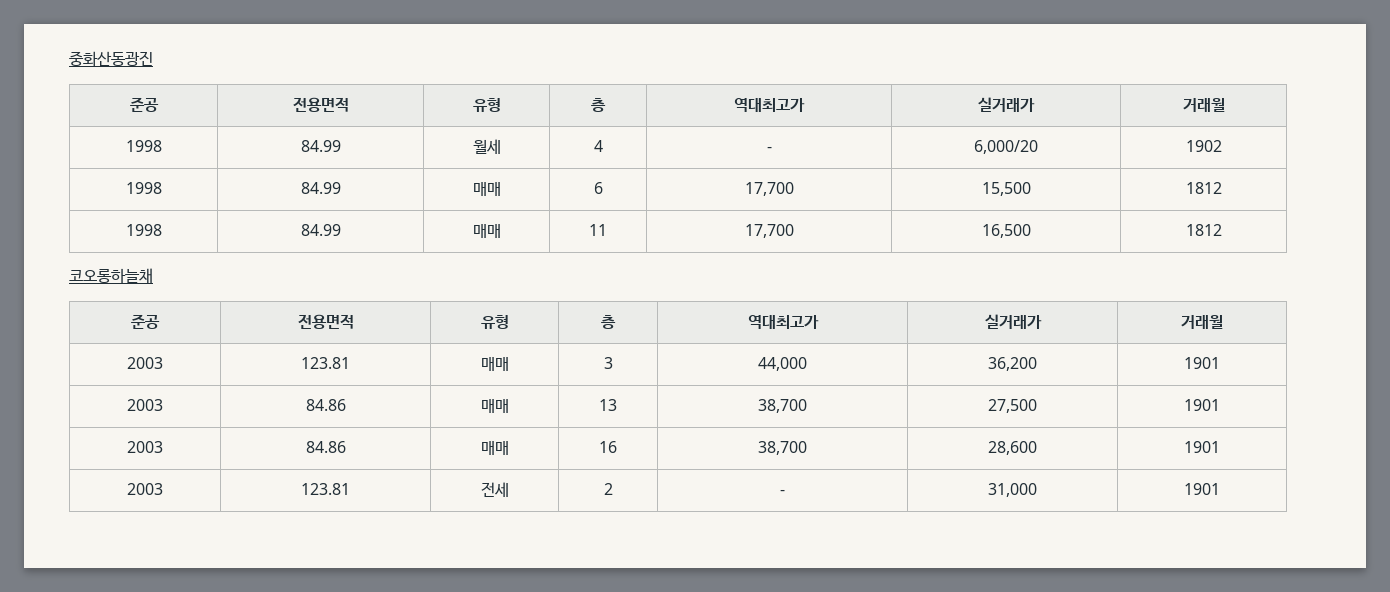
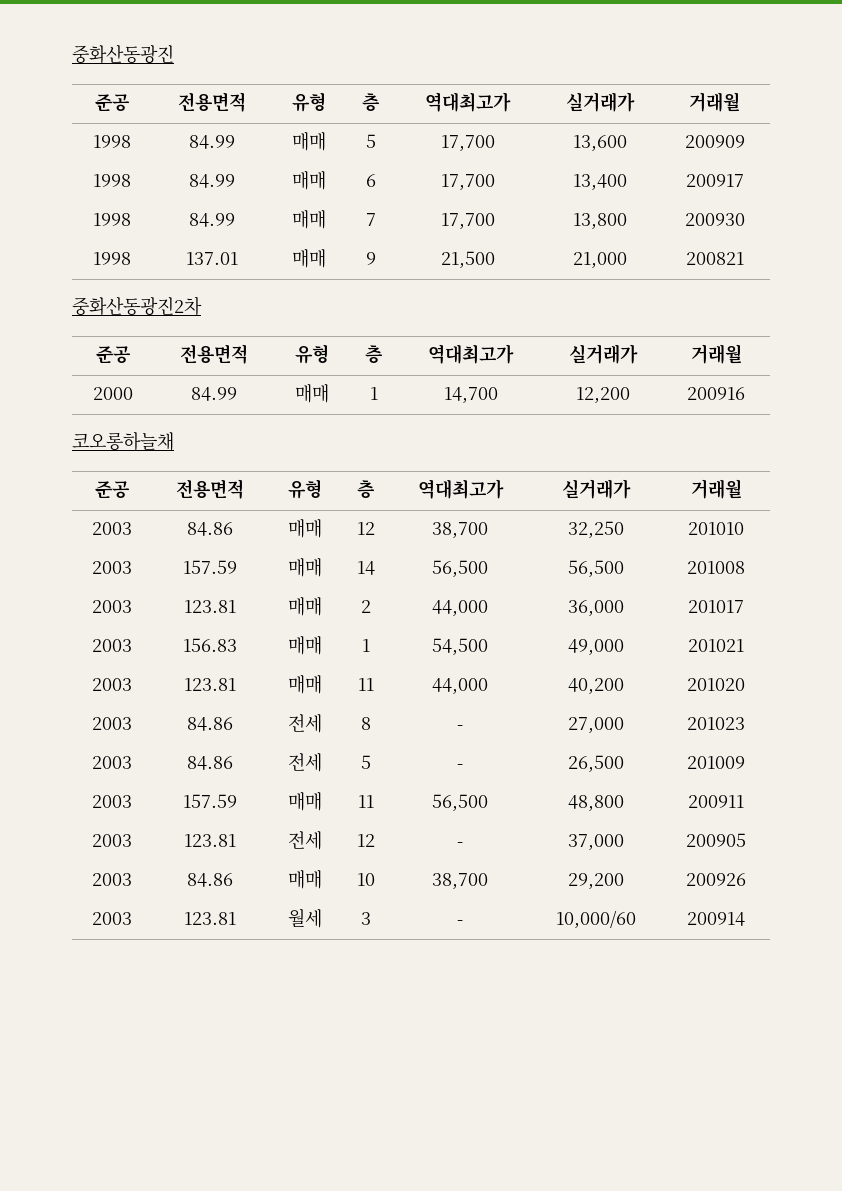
- 1998 | 84.99 | 월세 | 4 | - | 6,000/20 | 1902
+ 1998 | 84.99 | 매매 | 5 | 17,700 | 13,600 | 200909
- 1998 | 84.99 | 매매 | 6 | 17,700 | 15,500 | 1812
- 1998 | 84.99 | 매매 | 11 | 17,700 | 16,500 | 1812
+ 1998 | 84.99 | 매매 | 6 | 17,700 | 13,400 | 200917
+ 1998 | 84.99 | 매매 | 7 | 17,700 | 13,800 | 200930
+ 1998 | 137.01 | 매매 | 9 | 21,500 | 21,000 | 200821
+ 중화산동광진2차
+ 준공 | 전용면적 | 유형 | 층 | 역대최고가 | 실거래가 | 거래월
+ 2000 | 84.99 | 매매 | 1 | 14,700 | 12,200 | 200916
- 2003 | 123.81 | 매매 | 3 | 44,000 | 36,200 | 1901
- 2003 | 84.86 | 매매 | 13 | 38,700 | 27,500 | 1901
- 2003 | 84.86 | 매매 | 16 | 38,700 | 28,600 | 1901
- 2003 | 123.81 | 전세 | 2 | - | 31,000 | 1901
+ 2003 | 84.86 | 매매 | 12 | 38,700 | 32,250 | 201010
+ 2003 | 157.59 | 매매 | 14 | 56,500 | 56,500 | 201008
+ 2003 | 123.81 | 매매 | 2 | 44,000 | 36,000 | 201017
+ 2003 | 156.83 | 매매 | 1 | 54,500 | 49,000 | 201021
+ 2003 | 123.81 | 매매 | 11 | 44,000 | 40,200 | 201020
+ 2003 | 84.86 | 전세 | 8 | - | 27,000 | 201023
+ 2003 | 84.86 | 전세 | 5 | - | 26,500 | 201009
+ 2003 | 157.59 | 매매 | 11 | 56,500 | 48,800 | 200911
+ 2003 | 123.81 | 전세 | 12 | - | 37,000 | 200905
+ 2003 | 84.86 | 매매 | 10 | 38,700 | 29,200 | 200926
+ 2003 | 123.81 | 월세 | 3 | - | 10,000/60 | 200914

